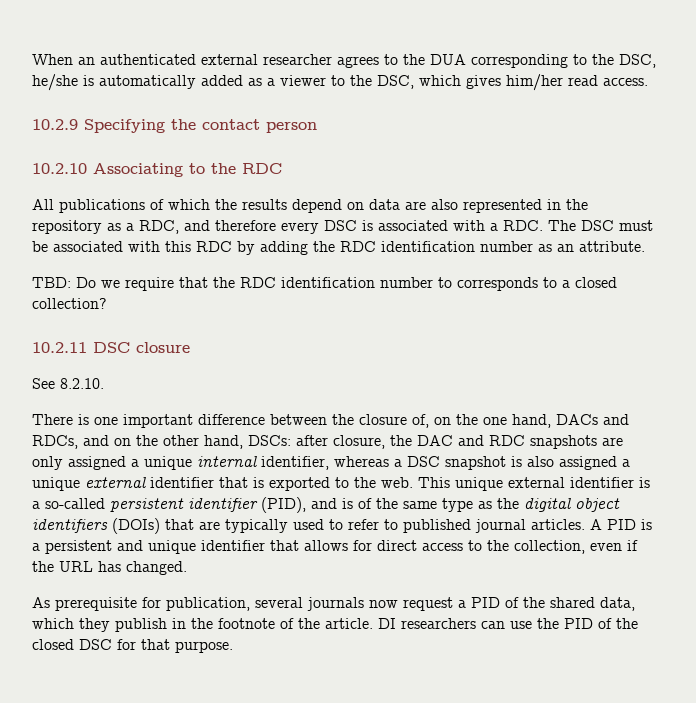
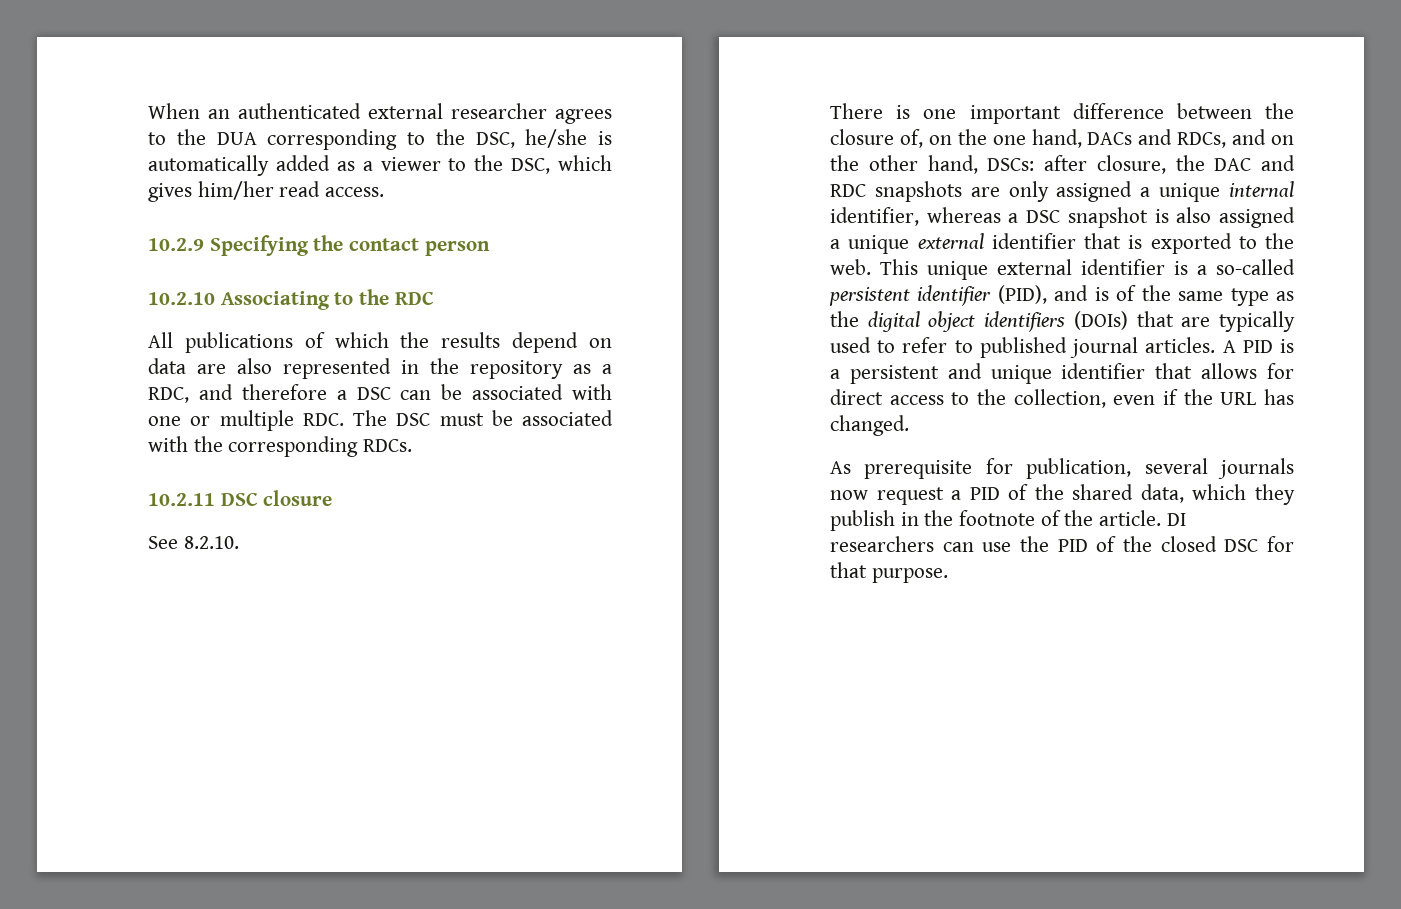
- All publications of which the results depend on data are also represented in the repository as a RDC, and therefore every DSC is associated with a RDC. The DSC must be associated with this RDC by adding the RDC identification number as an attribute.
- TBD: Do we require that the RDC identification number to corresponds to a closed collection?
+ All publications of which the results depend on data are also represented in the repository as a RDC, and therefore a DSC can be associated with one or multiple RDC. The DSC must be associated with the corresponding RDCs.

